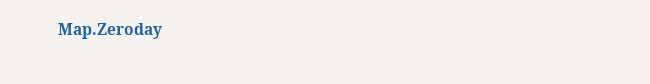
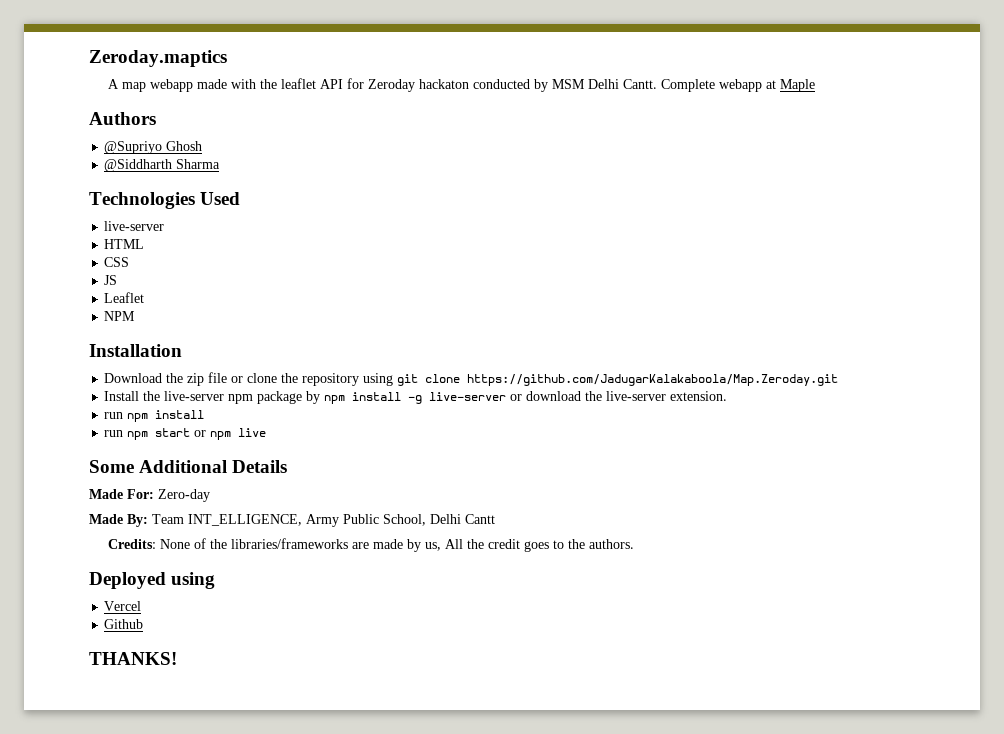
- Map.Zeroday
+ Zeroday.maptics
+ A map webapp made with the leaflet API for Zeroday hackaton conducted by MSM Delhi Cantt. Complete webapp at Maple
+ Authors
+ @Supriyo Ghosh
+ @Siddharth Sharma
+ Technologies Used
+ live-server
+ HTML
+ CSS
+ JS
+ Leaflet
+ NPM
+ Installation
+ Download the zip file or clone the repository using git clone https://github.com/JadugarKalakaboola/Map.Zeroday.git
+ Install the live-server npm package by npm install -g live-server or download the live-server extension.
+ run npm install
+ run npm start or npm live
+ Some Additional Details
+ Made For: Zero-day
+ Made By: Team INT_ELLIGENCE, Army Public School, Delhi Cantt
+ Credits: None of the libraries/frameworks are made by us, All the credit goes to the authors.
+ Deployed using
+ Vercel
+ Github
+ THANKS!

